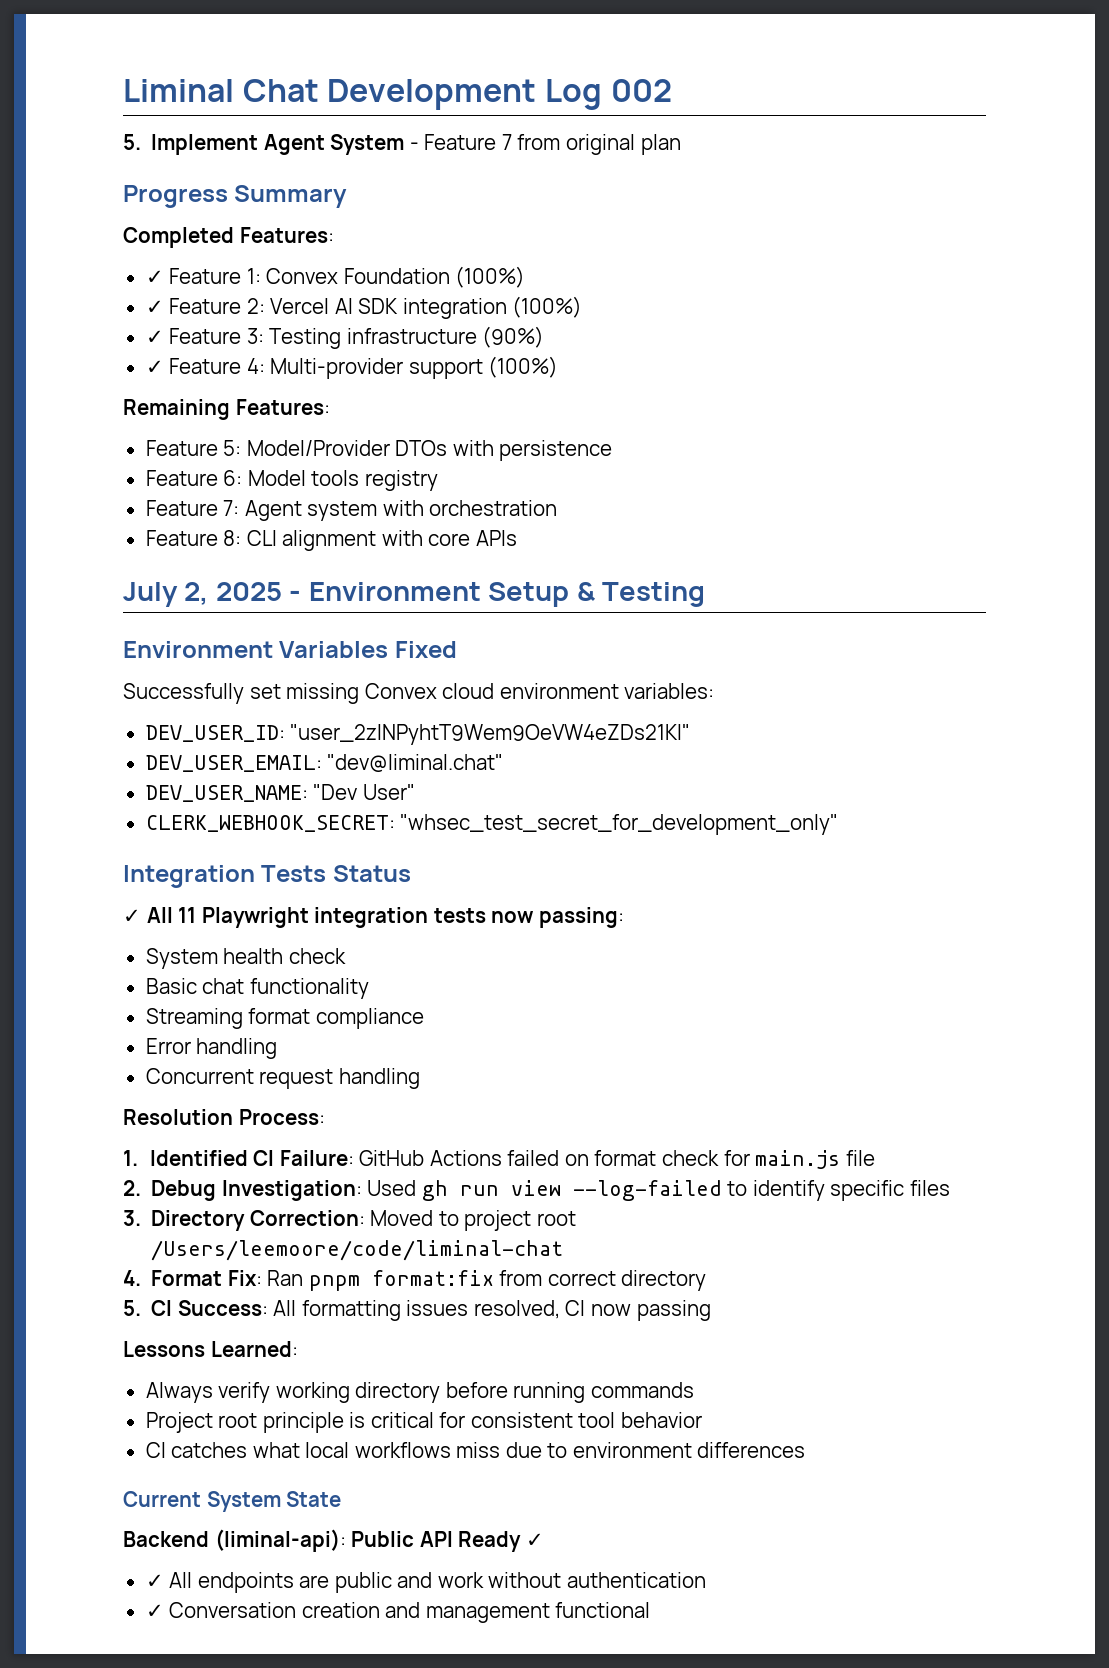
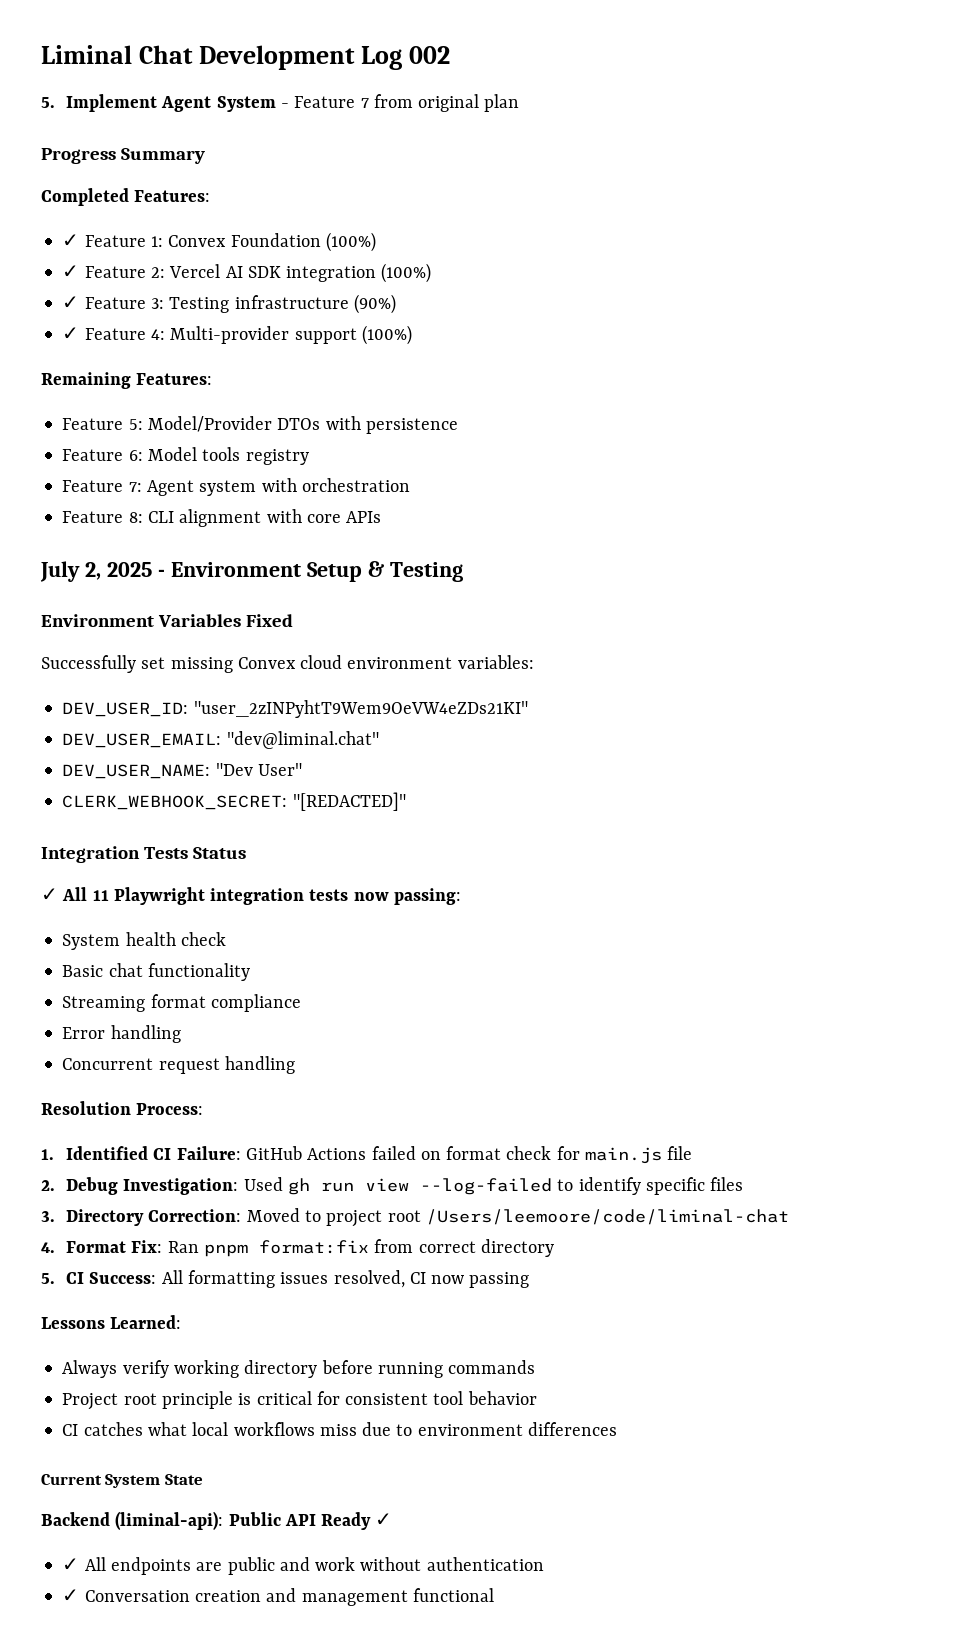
- CLERK_WEBHOOK_SECRET: "whsec_test_secret_for_development_only"
+ CLERK_WEBHOOK_SECRET: "[REDACTED]"

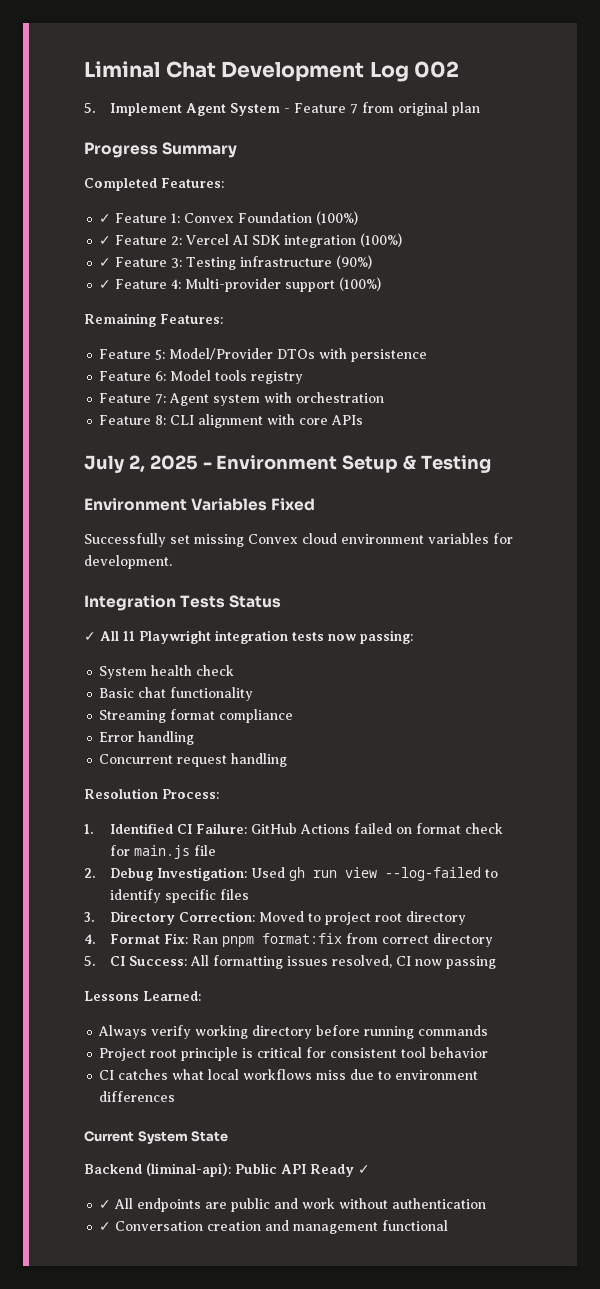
- Successfully set missing Convex cloud environment variables:
- DEV_USER_ID: "user_2zINPyhtT9Wem9OeVW4eZDs21KI"
- DEV_USER_EMAIL: "dev@liminal.chat"
- DEV_USER_NAME: "Dev User"
- CLERK_WEBHOOK_SECRET: "[REDACTED]"
+ Successfully set missing Convex cloud environment variables for development.
- 3. Directory Correction: Moved to project root /Users/leemoore/code/liminal-chat
+ 3. Directory Correction: Moved to project root directory

